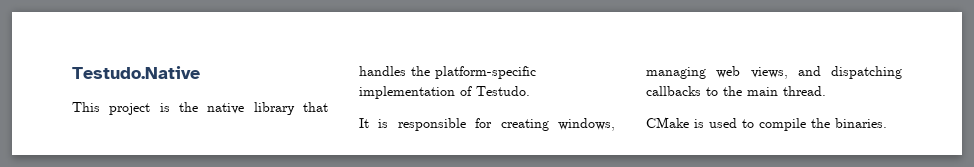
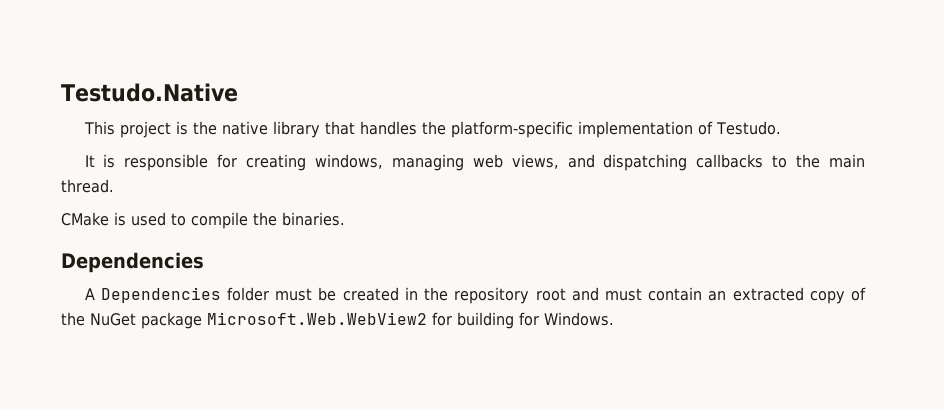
  CMake is used to compile the binaries.
+ Dependencies
+ A Dependencies folder must be created in the repository root and must contain an extracted copy of the NuGet package Microsoft.Web.WebView2 for building for Windows.

